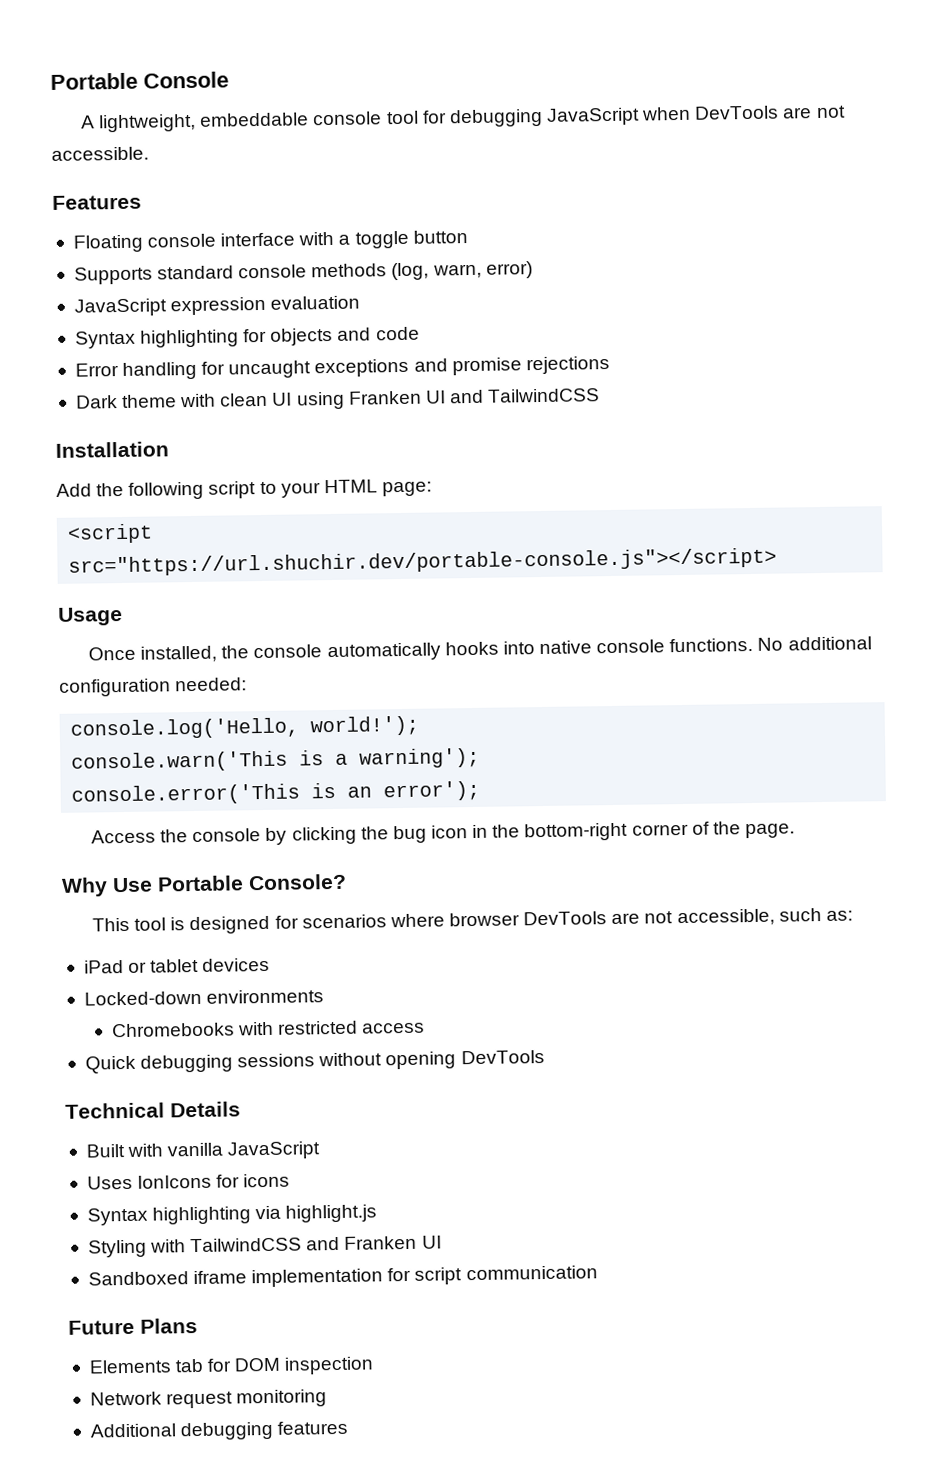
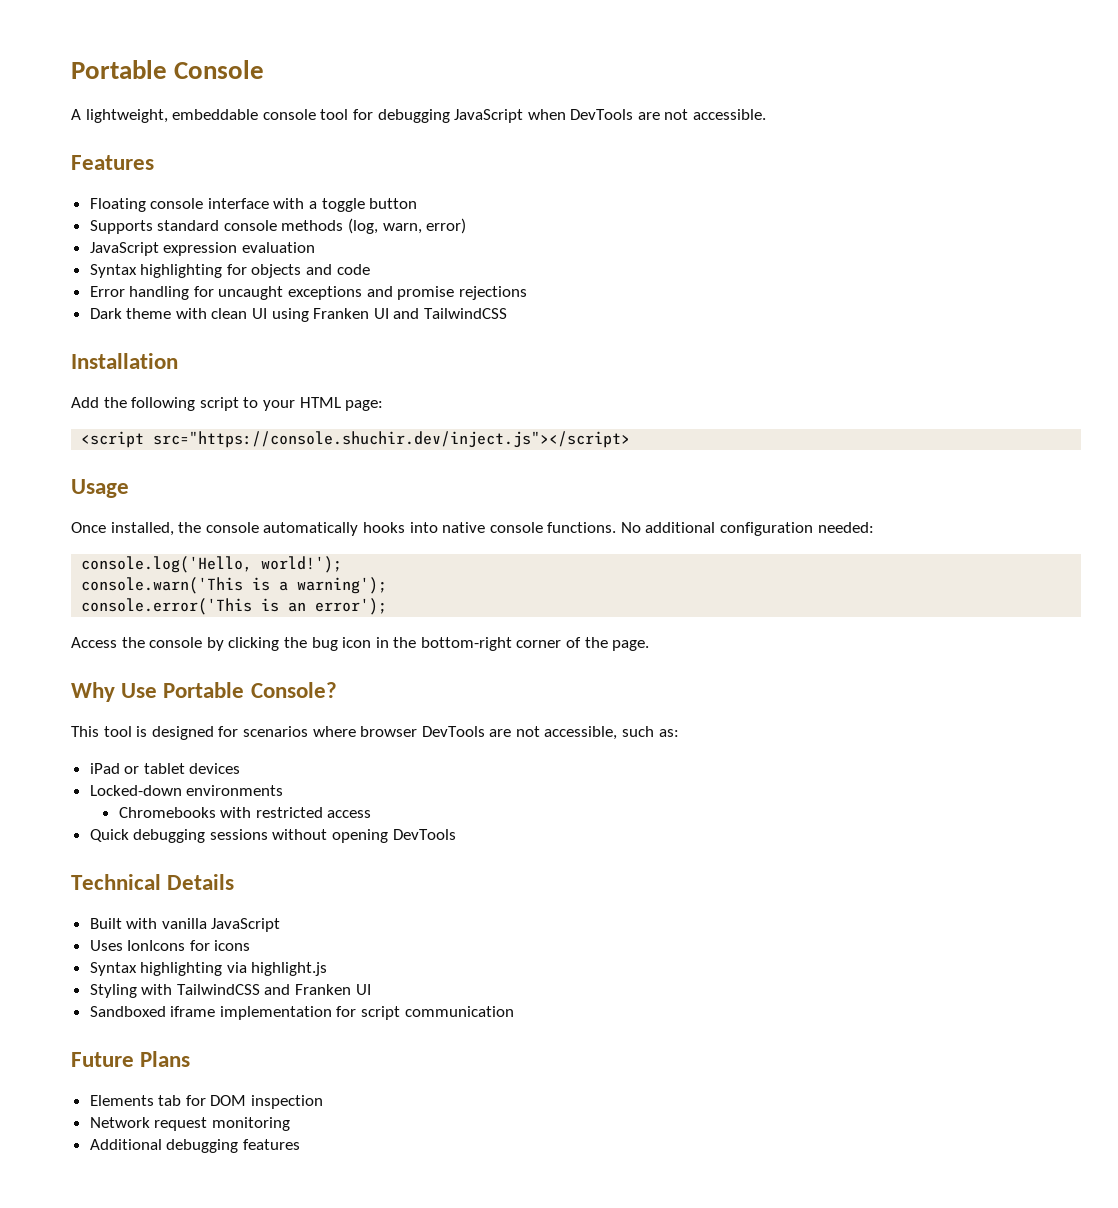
- <script src="https://url.shuchir.dev/portable-console.js"></script>
+ <script src="https://console.shuchir.dev/inject.js"></script>

